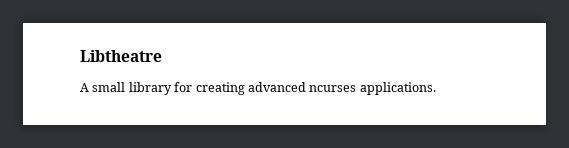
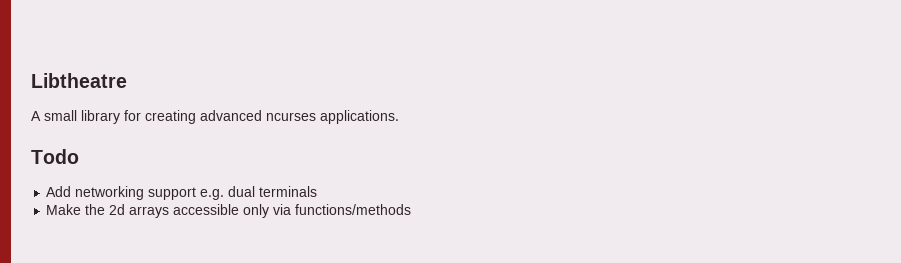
+ Todo
+ Add networking support e.g. dual terminals
+ Make the 2d arrays accessible only via functions/methods

